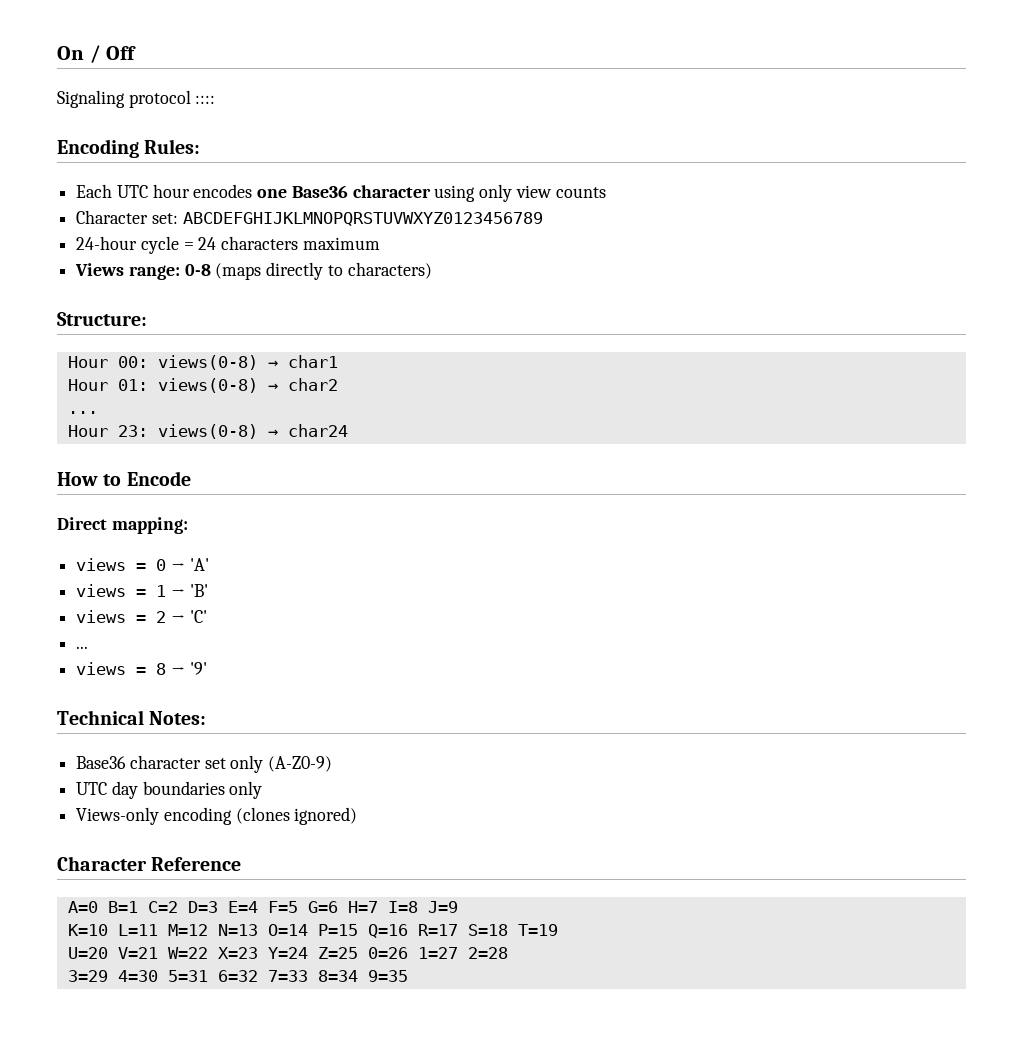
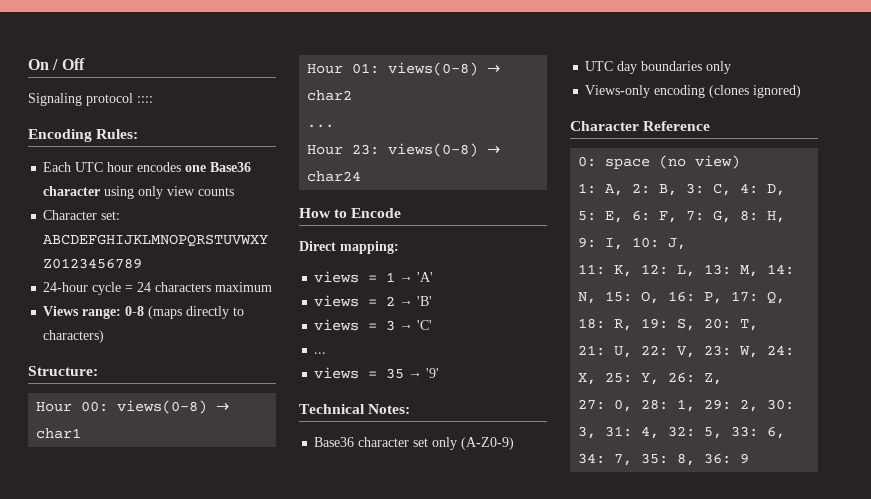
- views = 0 → 'A'
+ views = 1 → 'A'
- views = 1 → 'B'
+ views = 2 → 'B'
- views = 2 → 'C'
+ views = 3 → 'C'
- views = 8 → '9'
+ views = 35 → '9'
- A=0 B=1 C=2 D=3 E=4 F=5 G=6 H=7 I=8 J=9
- K=10 L=11 M=12 N=13 O=14 P=15 Q=16 R=17 S=18 T=19
- U=20 V=21 W=22 X=23 Y=24 Z=25 0=26 1=27 2=28
- 3=29 4=30 5=31 6=32 7=33 8=34 9=35
+ 0: space (no view)
+ 1: A, 2: B, 3: C, 4: D, 5: E, 6: F, 7: G, 8: H, 9: I, 10: J,
+ 11: K, 12: L, 13: M, 14: N, 15: O, 16: P, 17: Q, 18: R, 19: S, 20: T,
+ 21: U, 22: V, 23: W, 24: X, 25: Y, 26: Z,
+ 27: 0, 28: 1, 29: 2, 30: 3, 31: 4, 32: 5, 33: 6, 34: 7, 35: 8, 36: 9

